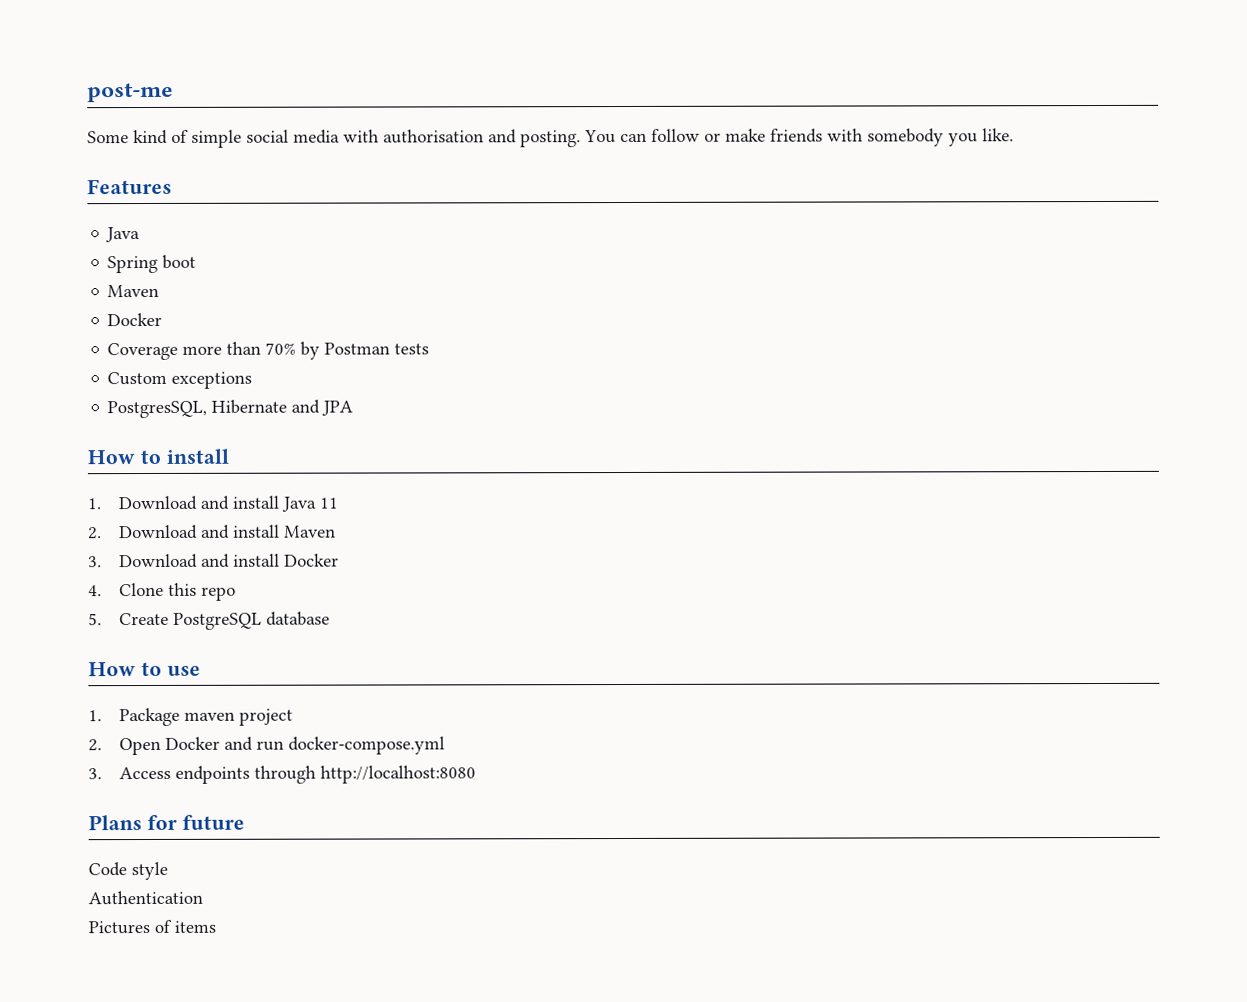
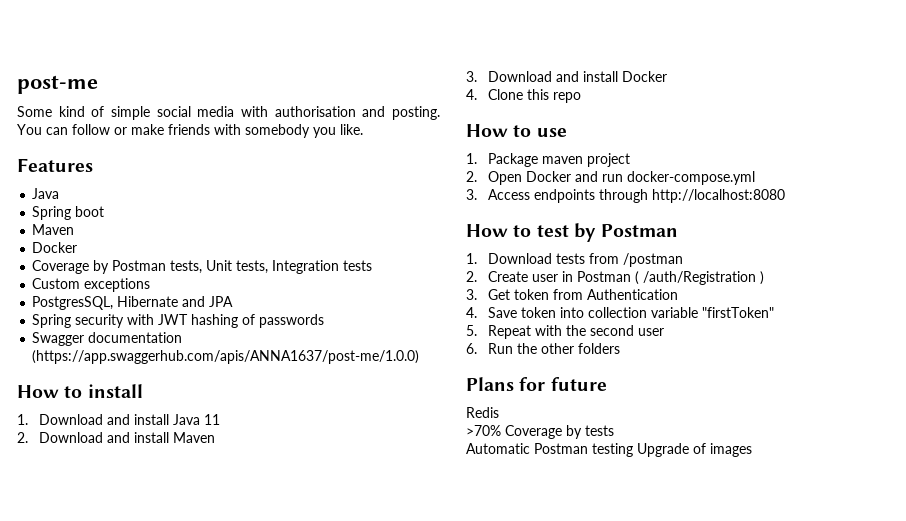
- Coverage more than 70% by Postman tests
+ Coverage by Postman tests, Unit tests, Integration tests
+ Spring security with JWT hashing of passwords
+ Swagger documentation (https://app.swaggerhub.com/apis/ANNA1637/post-me/1.0.0)
- 5. Create PostgreSQL database
+ How to test by Postman
+ 1. Download tests from /postman
+ 2. Create user in Postman ( /auth/Registration )
+ 3. Get token from Authentication
+ 4. Save token into collection variable "firstToken"
+ 5. Repeat with the second user
+ 6. Run the other folders
  Plans for future
- Code style
- Authentication
- Pictures of items
+ Redis
+ >70% Coverage by tests
+ Automatic Postman testing Upgrade of images

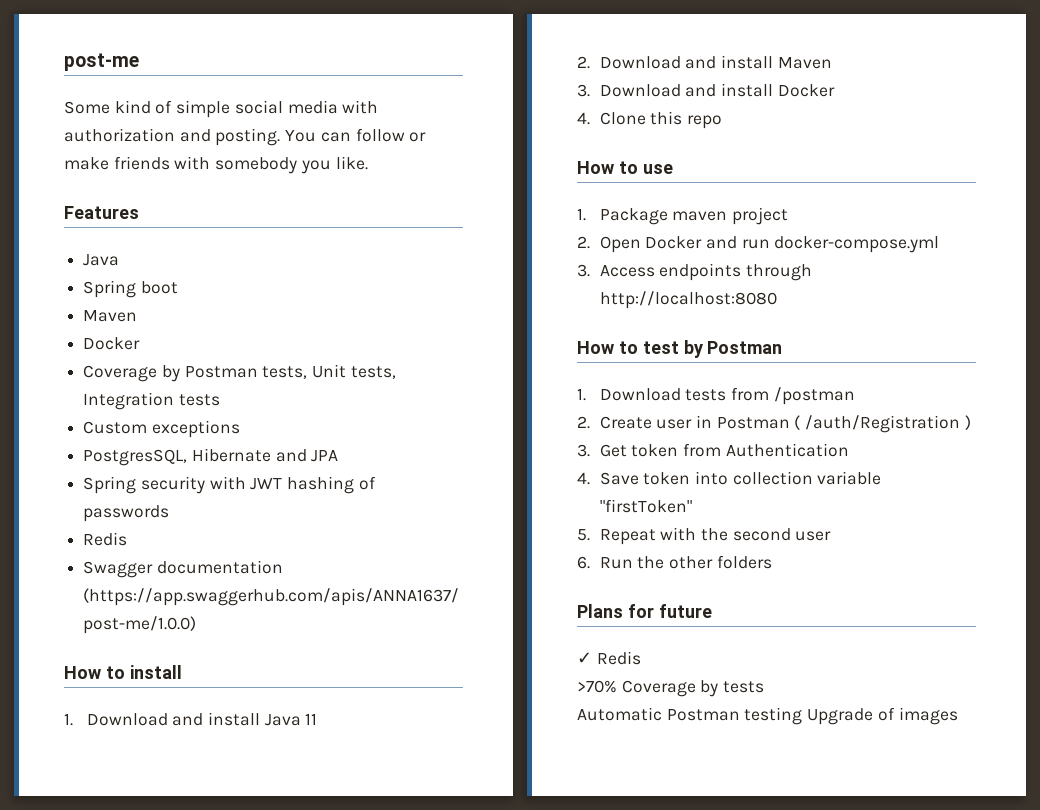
- Some kind of simple social media with authorisation and posting.
+ Some kind of simple social media with authorization and posting.
  Spring security with JWT hashing of passwords
+ Redis
- Redis
+ ✓ Redis

